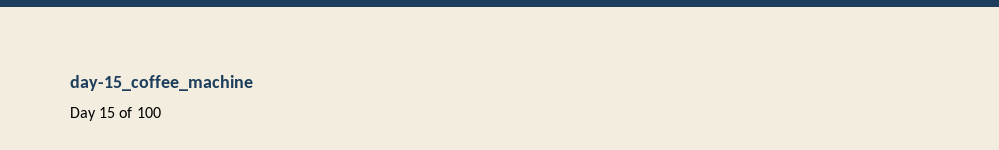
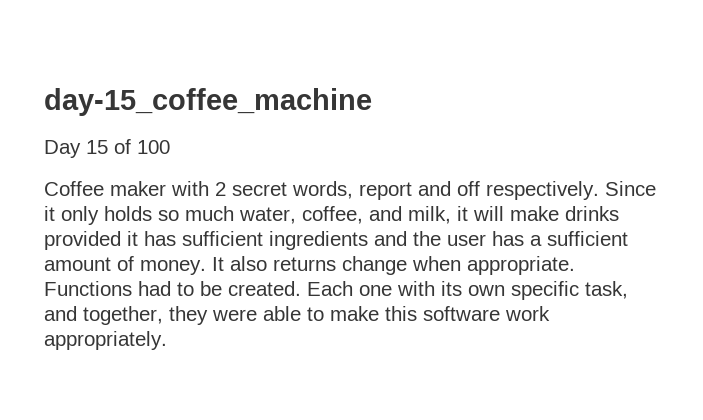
+ Coffee maker with 2 secret words, report and off respectively. Since it only holds so much water, coffee, and milk, it will make drinks provided it has sufficient ingredients and the user has a sufficient amount of money. It also returns change when appropriate. Functions had to be created. Each one with its own specific task, and together, they were able to make this software work appropriately.

